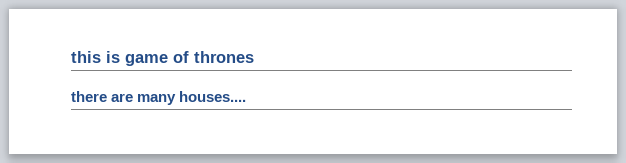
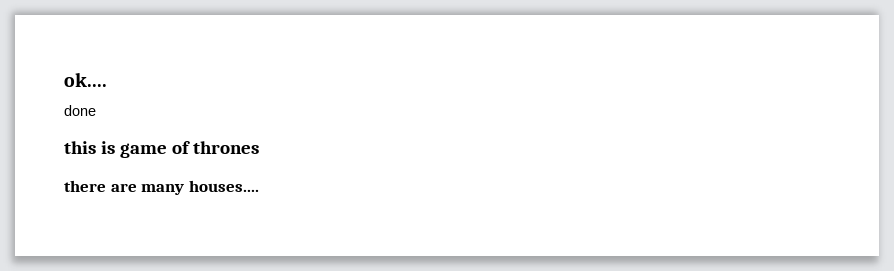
+ ok....
+ done

